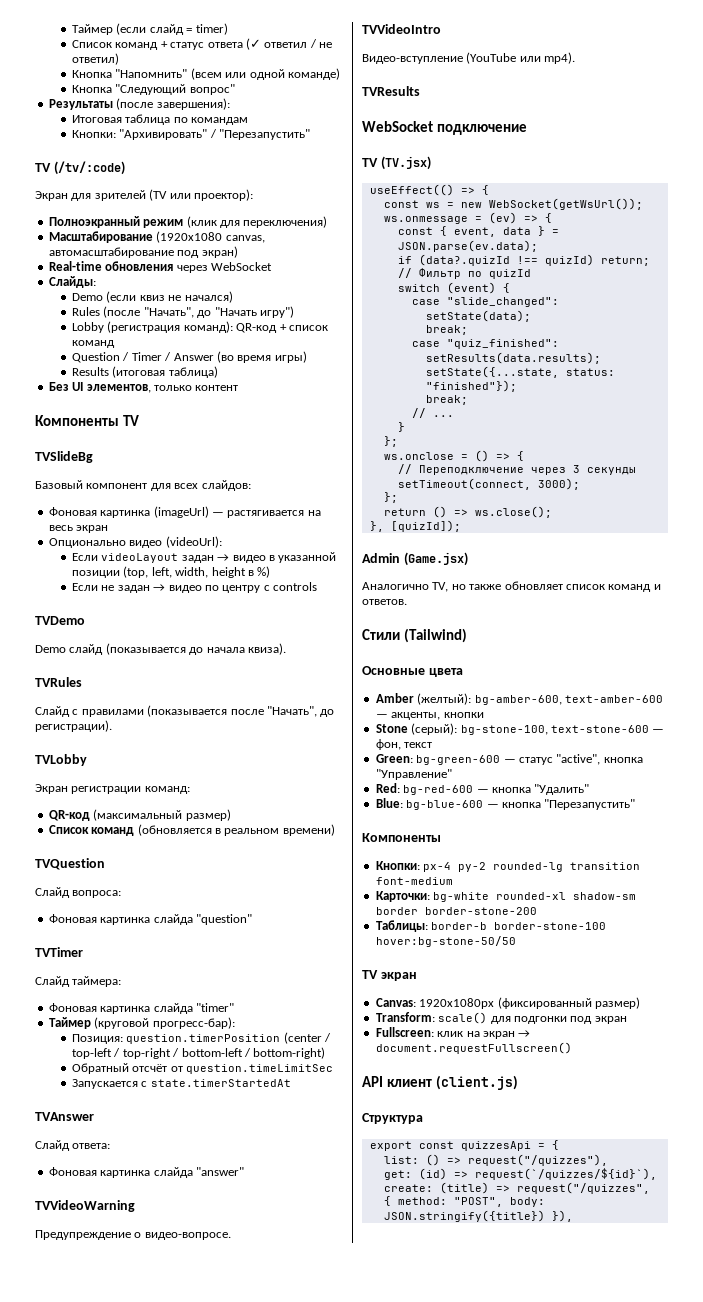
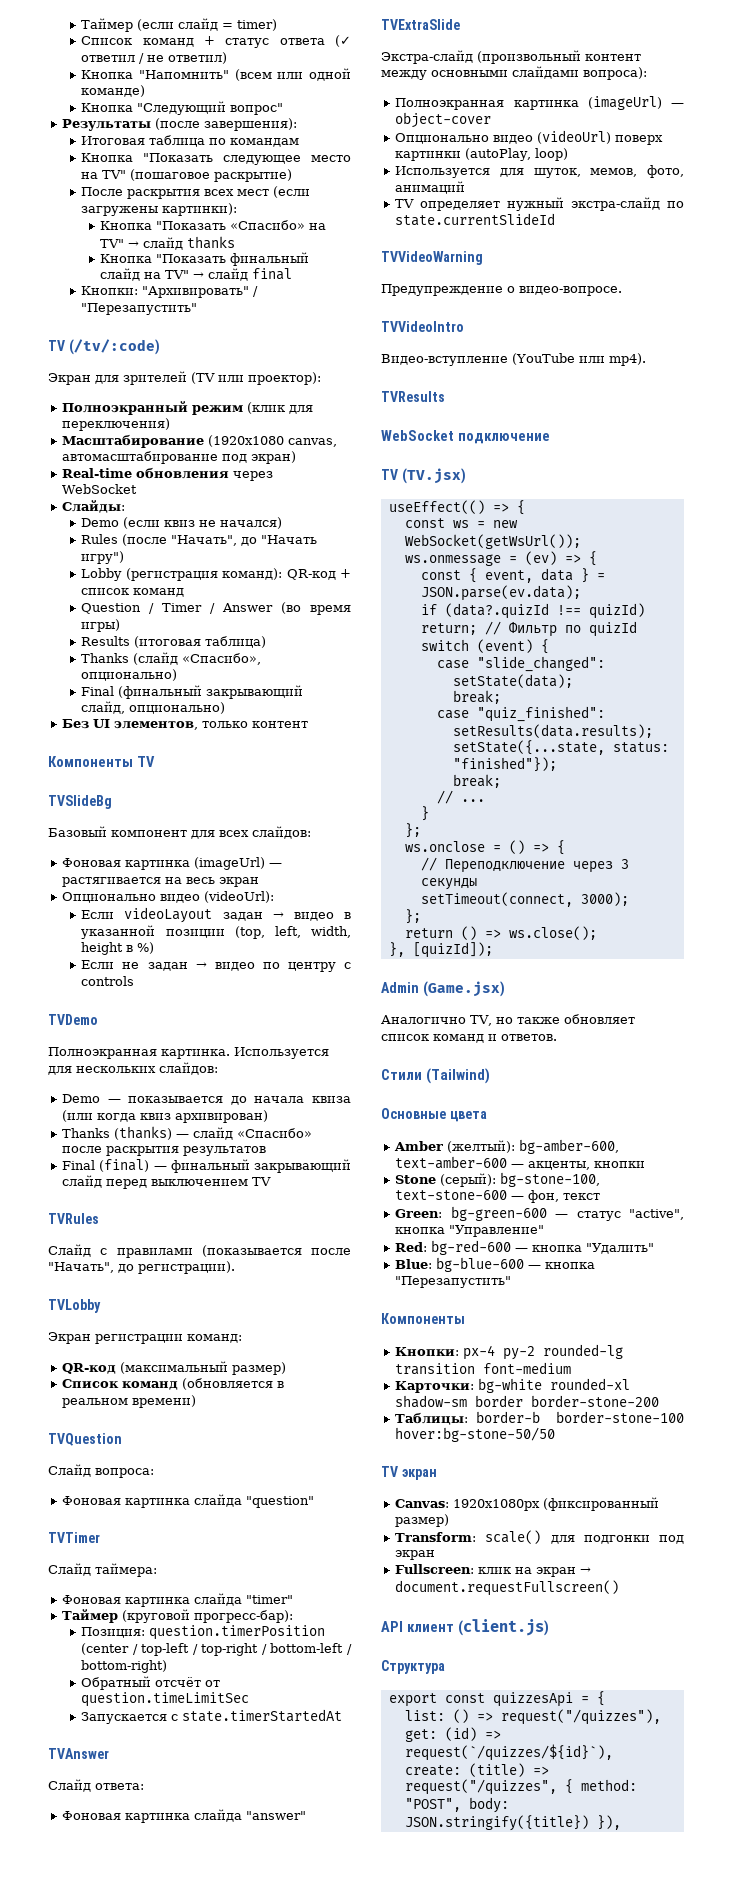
+ Кнопка "Показать следующее место на TV" (пошаговое раскрытие)
+ После раскрытия всех мест (если загружены картинки):
+ Кнопка "Показать «Спасибо» на TV" → слайд thanks
+ Кнопка "Показать финальный слайд на TV" → слайд final
+ Thanks (слайд «Спасибо», опционально)
+ Final (финальный закрывающий слайд, опционально)
- Demo слайд (показывается до начала квиза).
+ Полноэкранная картинка. Используется для нескольких слайдов:
+ Demo — показывается до начала квиза (или когда квиз архивирован)
+ Thanks (thanks) — слайд «Спасибо» после раскрытия результатов
+ Final (final) — финальный закрывающий слайд перед выключением TV
+ TVExtraSlide
+ Экстра-слайд (произвольный контент между основными слайдами вопроса):
+ Полноэкранная картинка (imageUrl) — object-cover
+ Опционально видео (videoUrl) поверх картинки (autoPlay, loop)
+ Используется для шуток, мемов, фото, анимаций
+ TV определяет нужный экстра-слайд по state.currentSlideId

